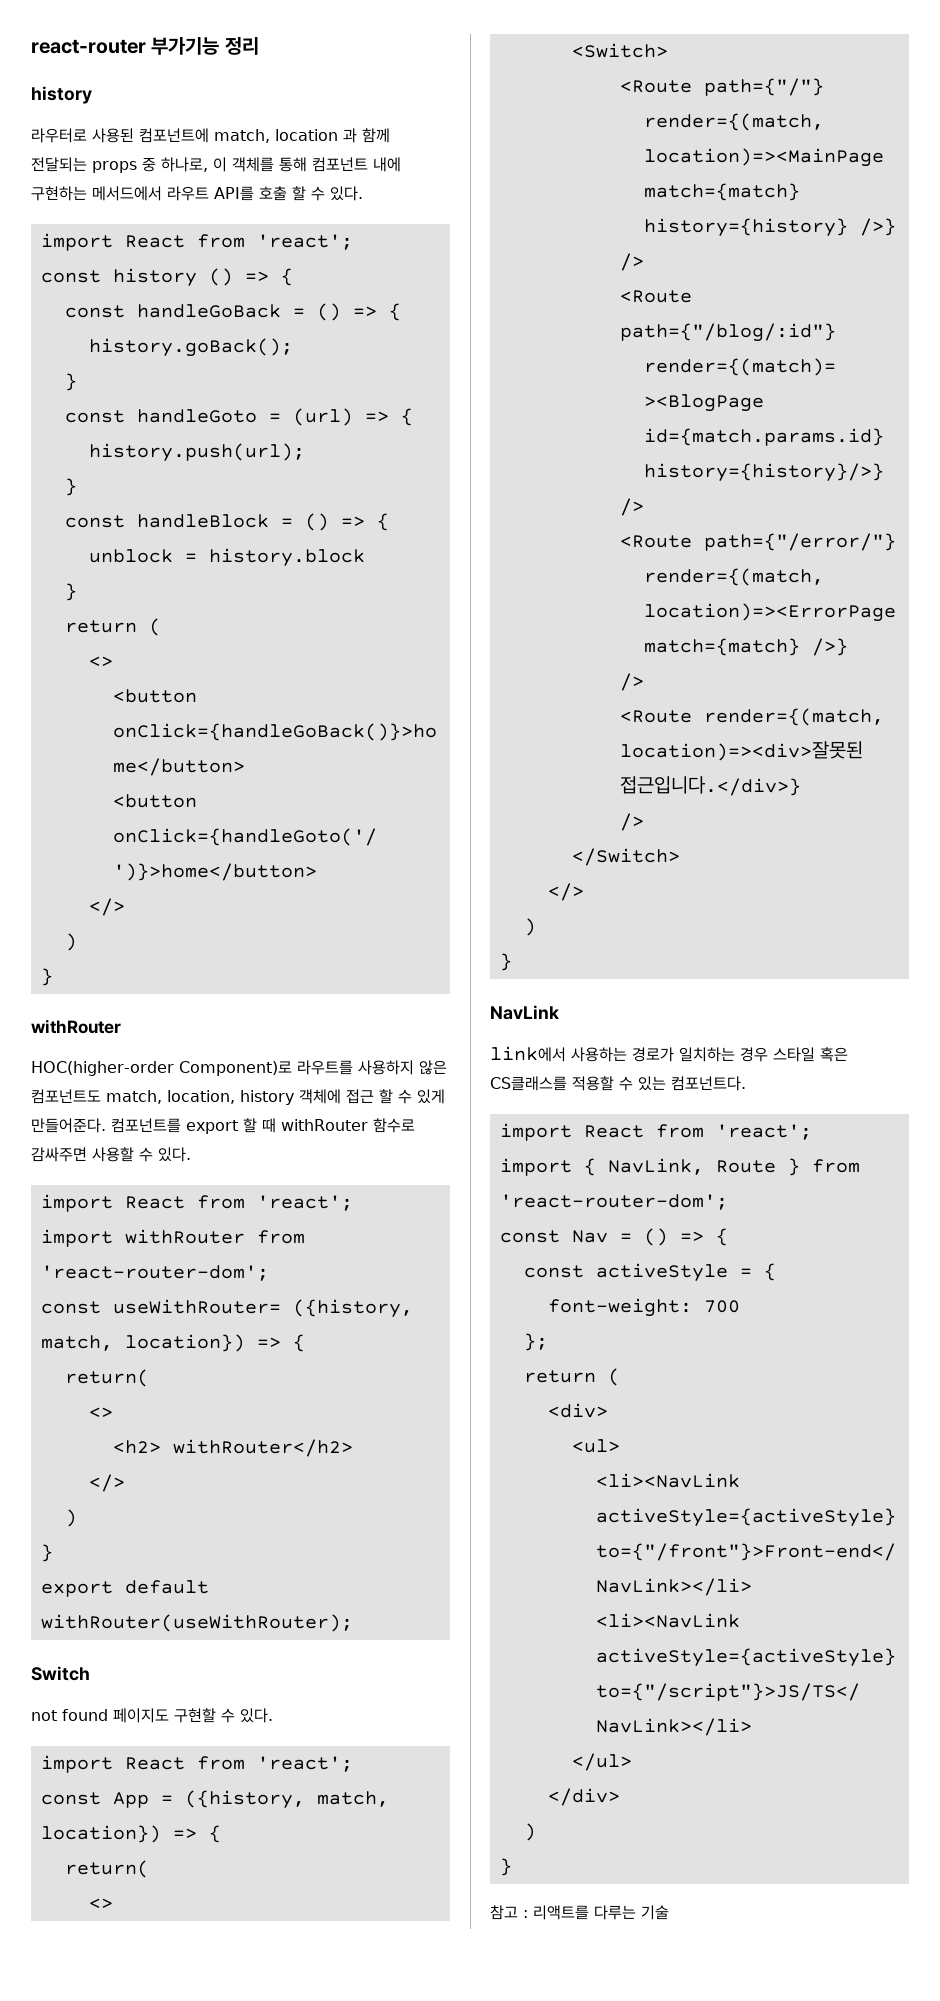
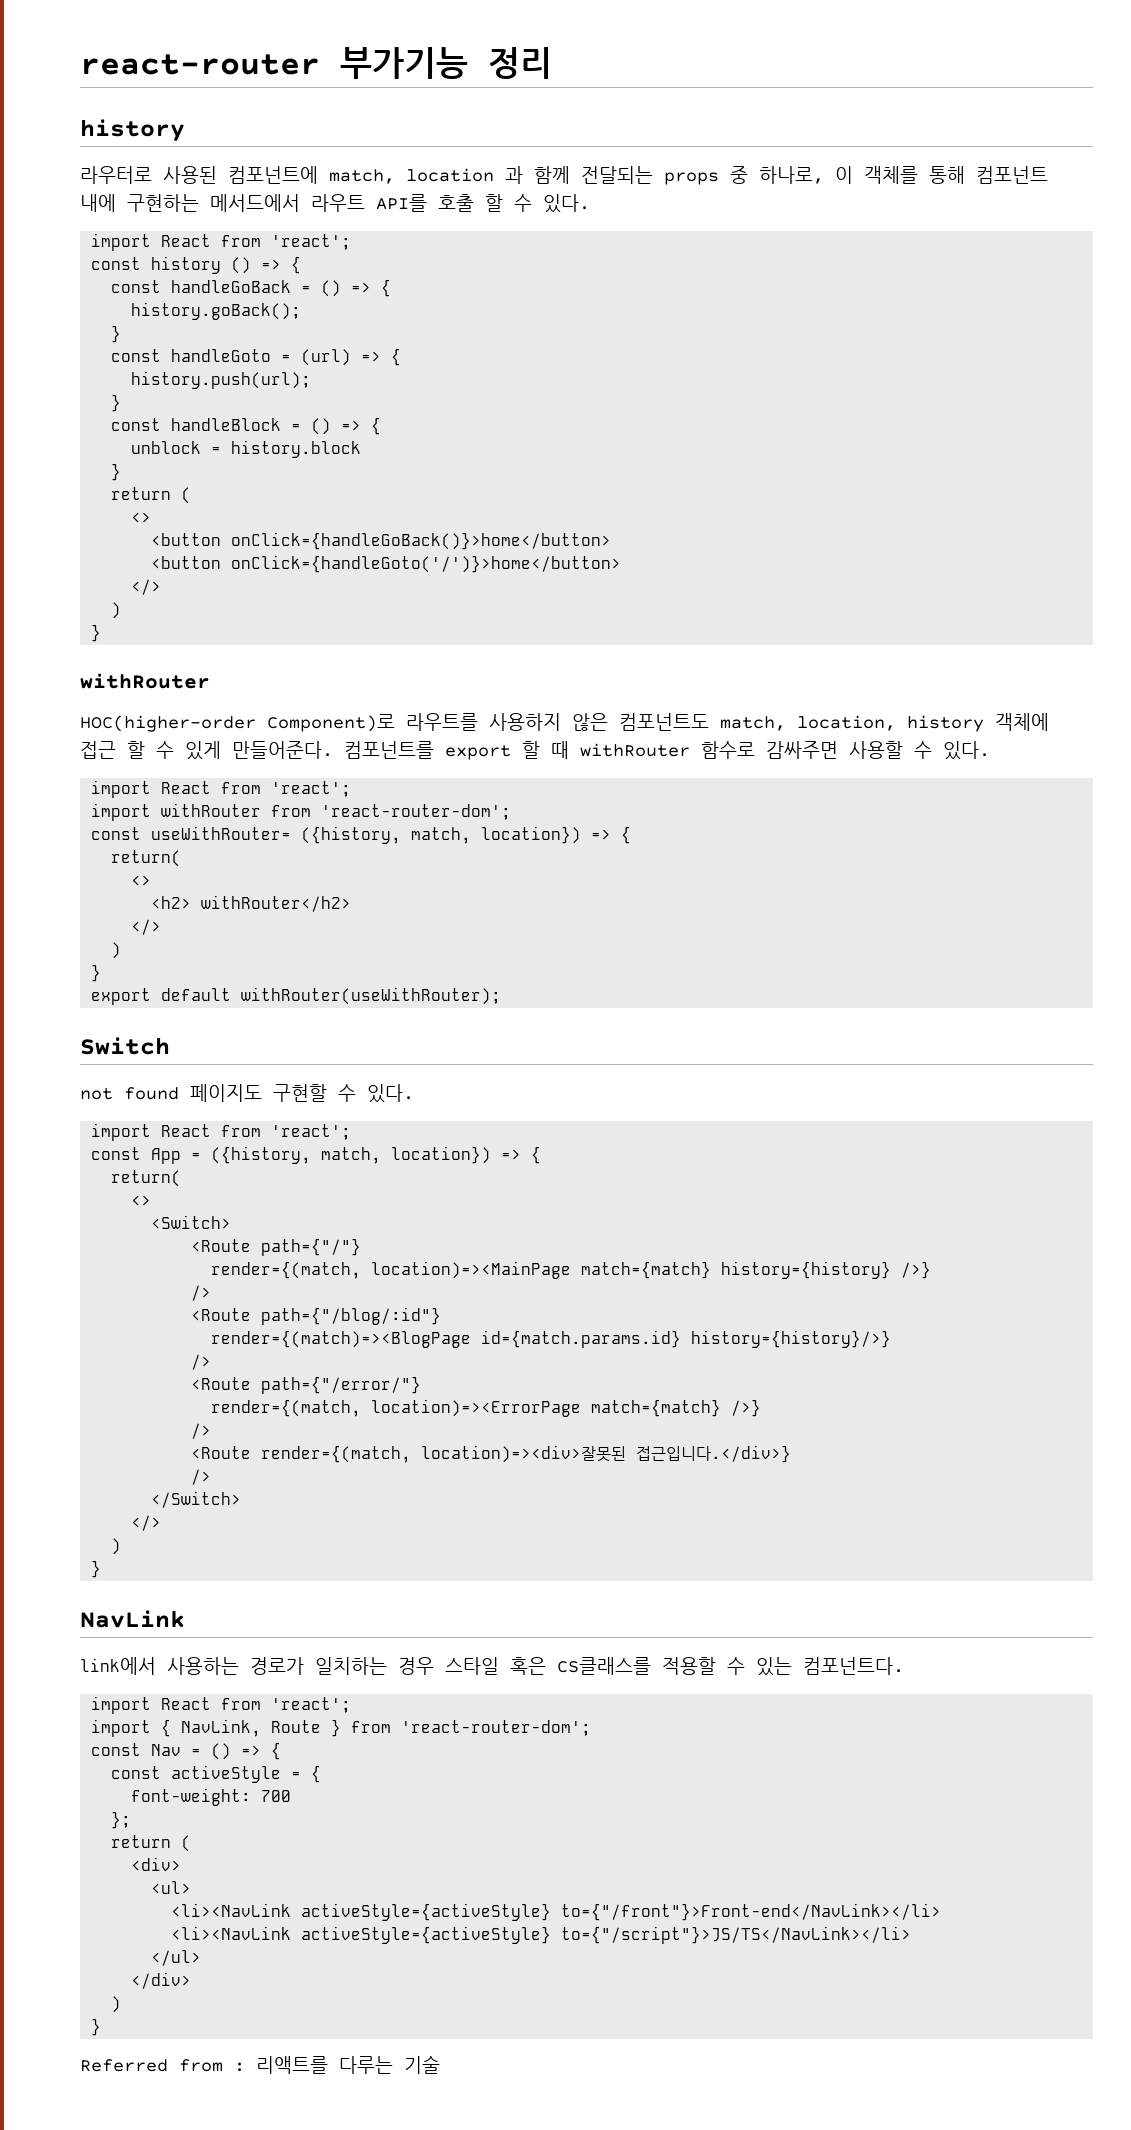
- 참고 : 리액트를 다루는 기술
+ Referred from : 리액트를 다루는 기술

